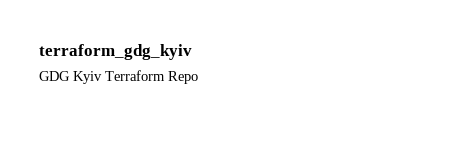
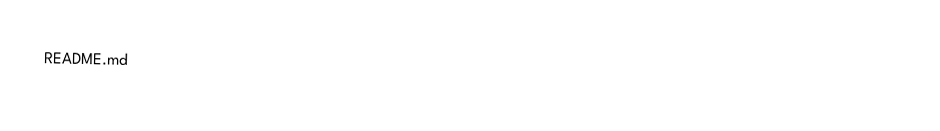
- terraform_gdg_kyiv
- GDG Kyiv Terraform Repo
+ README.md

